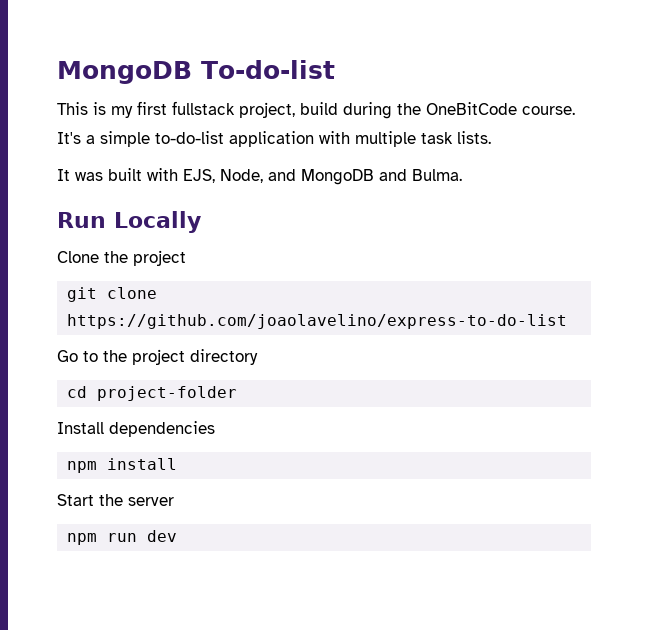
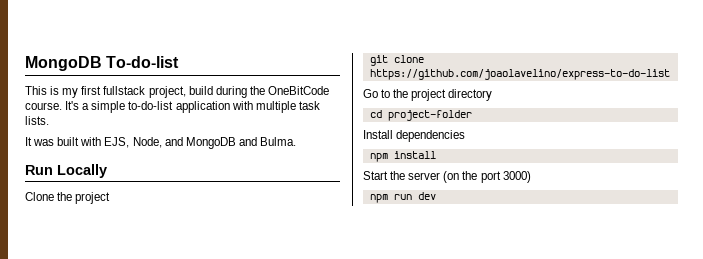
- Start the server
+ Start the server (on the port 3000)

